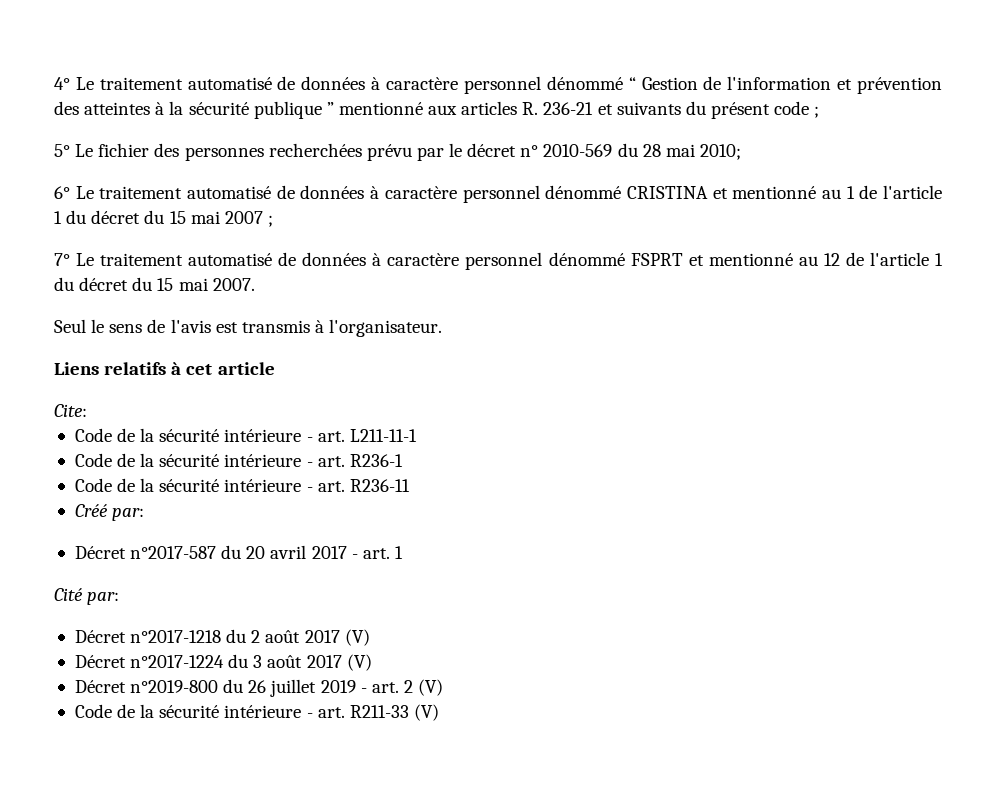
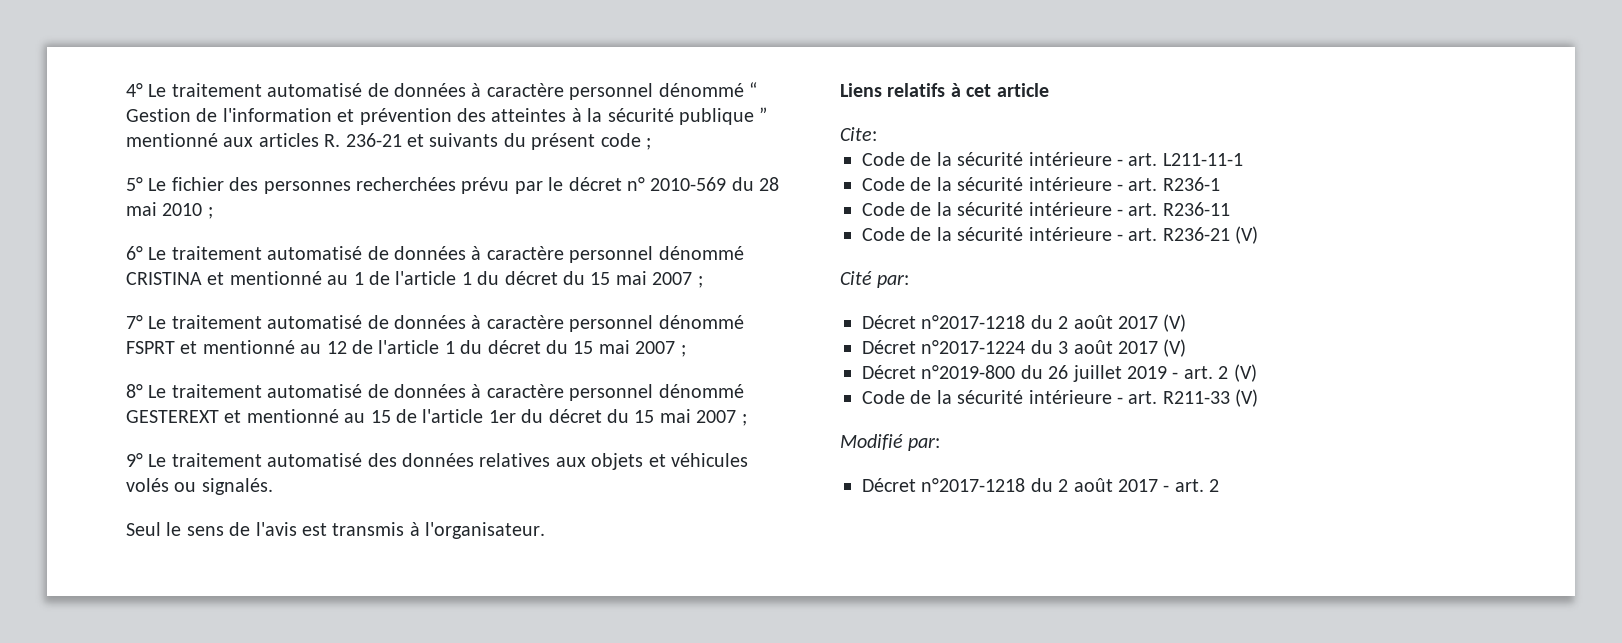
- 5° Le fichier des personnes recherchées prévu par le décret n° 2010-569 du 28 mai 2010;
+ 5° Le fichier des personnes recherchées prévu par le décret n° 2010-569 du 28 mai 2010 ;
- 7° Le traitement automatisé de données à caractère personnel dénommé FSPRT et mentionné au 12 de l'article 1 du décret du 15 mai 2007.
+ 7° Le traitement automatisé de données à caractère personnel dénommé FSPRT et mentionné au 12 de l'article 1 du décret du 15 mai 2007 ;
+ 8° Le traitement automatisé de données à caractère personnel dénommé GESTEREXT et mentionné au 15 de l'article 1er du décret du 15 mai 2007 ;
+ 9° Le traitement automatisé des données relatives aux objets et véhicules volés ou signalés.
- Créé par:
- Décret n°2017-587 du 20 avril 2017 - art. 1
+ Code de la sécurité intérieure - art. R236-21 (V)
+ Modifié par:
+ Décret n°2017-1218 du 2 août 2017 - art. 2

